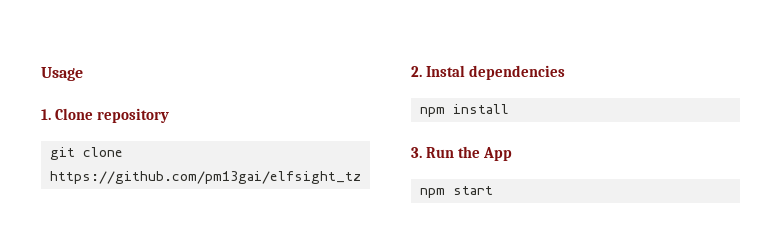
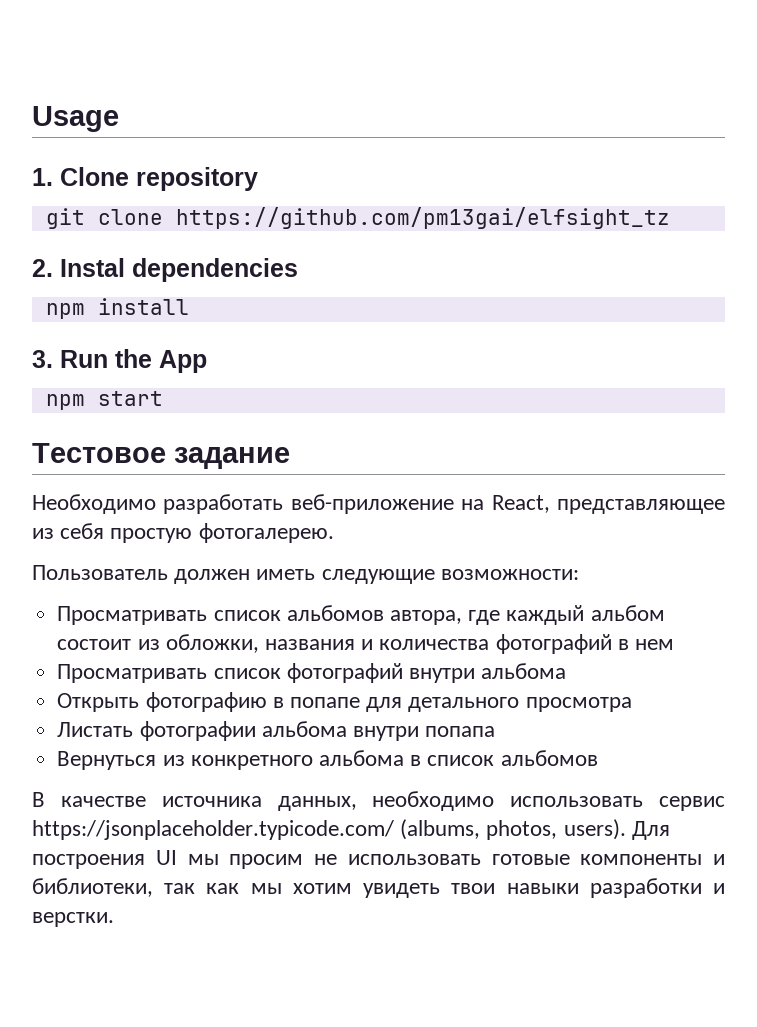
+ Тестовое задание
+ Необходимо разработать веб-приложение на React, представляющее из себя простую фотогалерею.
+ Пользователь должен иметь следующие возможности:
+ Просматривать список альбомов автора, где каждый альбом состоит из обложки, названия и количества фотографий в нем
+ Просматривать список фотографий внутри альбома
+ Открыть фотографию в попапе для детального просмотра
+ Листать фотографии альбома внутри попапа
+ Вернуться из конкретного альбома в список альбомов
+ В качестве источника данных, необходимо использовать сервис https://jsonplaceholder.typicode.com/ (albums, photos, users). Для построения UI мы просим не использовать готовые компоненты и библиотеки, так как мы хотим увидеть твои навыки разработки и верстки.

